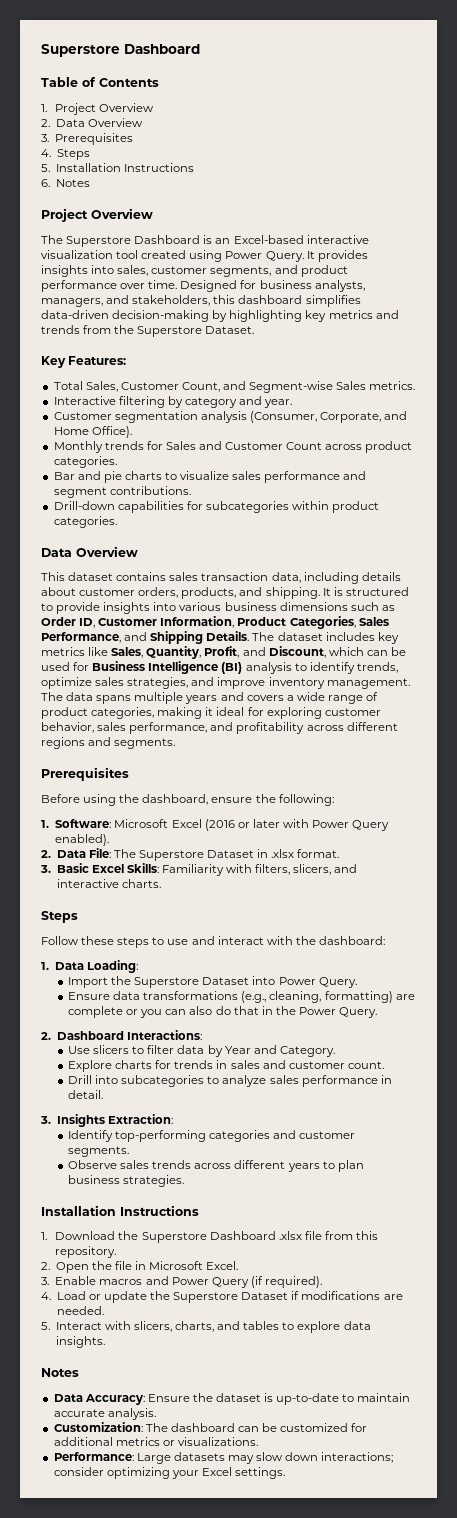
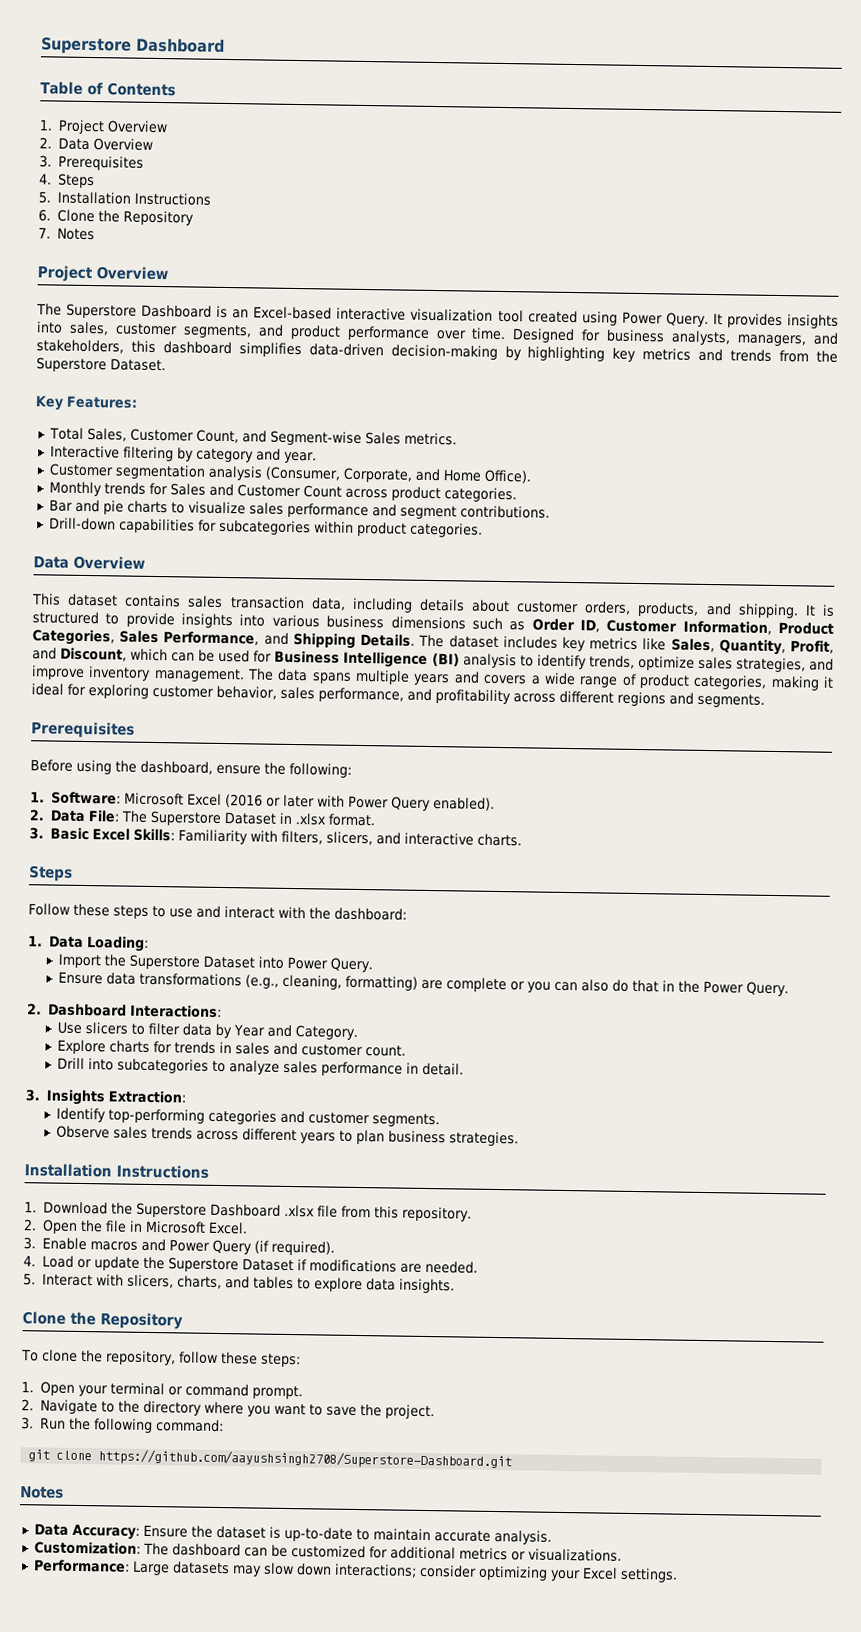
- 6. Notes
+ 6. Clone the Repository
+ 7. Notes
  5. Interact with slicers, charts, and tables to explore data insights.
+ Clone the Repository
+ To clone the repository, follow these steps:
+ 1. Open your terminal or command prompt.
+ 2. Navigate to the directory where you want to save the project.
+ 3. Run the following command:
+ git clone https://github.com/aayushsingh2708/Superstore-Dashboard.git

